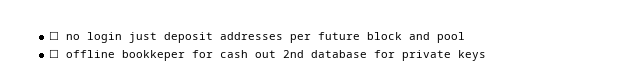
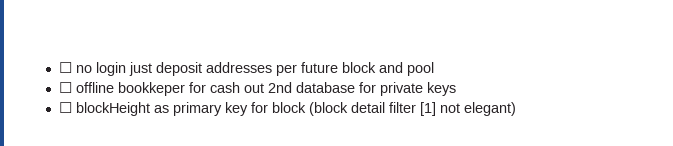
+ ☐ blockHeight as primary key for block (block detail filter [1] not elegant)

